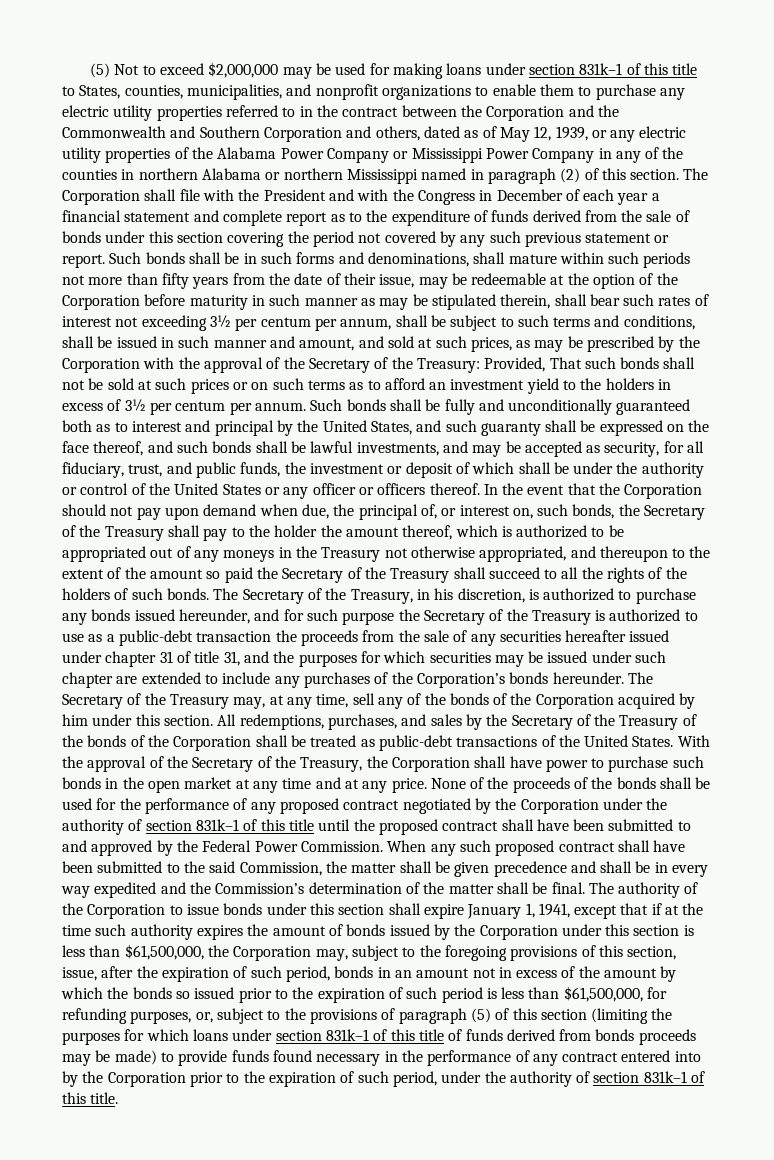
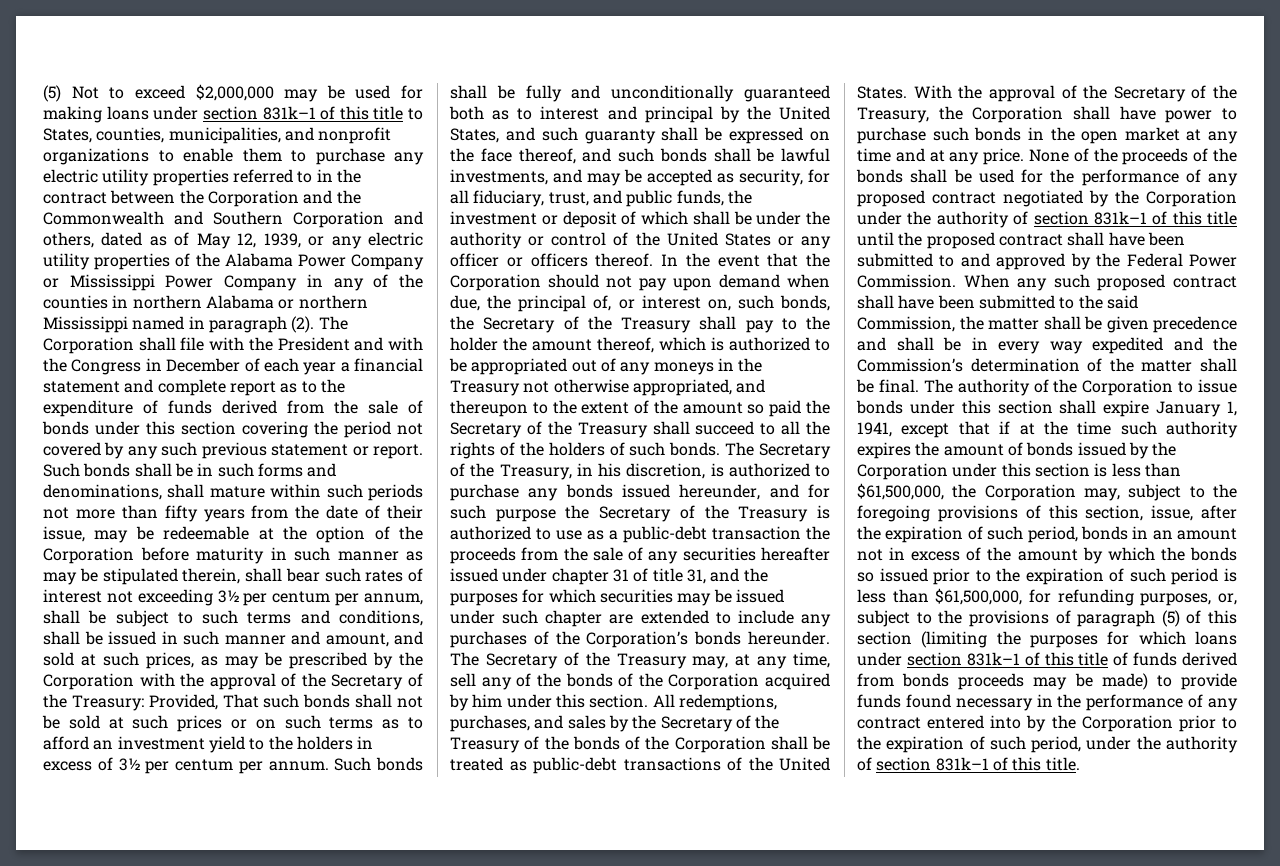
- (5) Not to exceed $2,000,000 may be used for making loans under section 831k–1 of this title to States, counties, municipalities, and nonprofit organizations to enable them to purchase any electric utility properties referred to in the contract between the Corporation and the Commonwealth and Southern Corporation and others, dated as of May 12, 1939, or any electric utility properties of the Alabama Power Company or Mississippi Power Company in any of the counties in northern Alabama or northern Mississippi named in paragraph (2) of this section.
+ (5) Not to exceed $2,000,000 may be used for making loans under section 831k–1 of this title to States, counties, municipalities, and nonprofit organizations to enable them to purchase any electric utility properties referred to in the contract between the Corporation and the Commonwealth and Southern Corporation and others, dated as of May 12, 1939, or any electric utility properties of the Alabama Power Company or Mississippi Power Company in any of the counties in northern Alabama or northern Mississippi named in paragraph (2).

